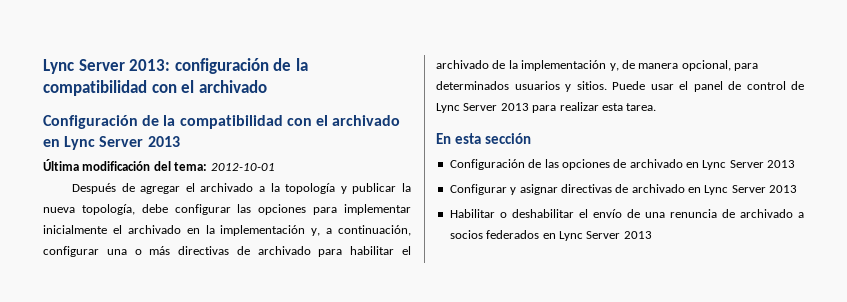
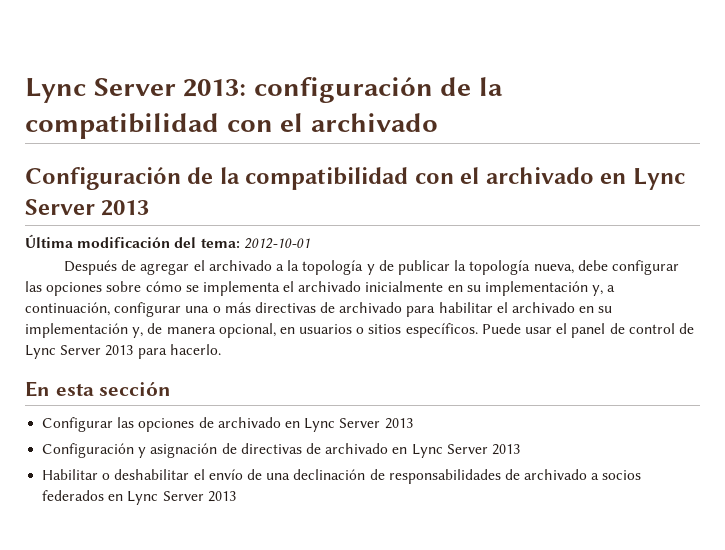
- Después de agregar el archivado a la topología y publicar la nueva topología, debe configurar las opciones para implementar inicialmente el archivado en la implementación y, a continuación, configurar una o más directivas de archivado para habilitar el archivado de la implementación y, de manera opcional, para determinados usuarios y sitios.
+ Después de agregar el archivado a la topología y de publicar la topología nueva, debe configurar las opciones sobre cómo se implementa el archivado inicialmente en su implementación y, a continuación, configurar una o más directivas de archivado para habilitar el archivado en su implementación y, de manera opcional, en usuarios o sitios específicos.
- Puede usar el panel de control de Lync Server 2013 para realizar esta tarea.
+ Puede usar el panel de control de Lync Server 2013 para hacerlo.
- Configuración de las opciones de archivado en Lync Server 2013
+ Configurar las opciones de archivado en Lync Server 2013
- Configurar y asignar directivas de archivado en Lync Server 2013
+ Configuración y asignación de directivas de archivado en Lync Server 2013
- Habilitar o deshabilitar el envío de una renuncia de archivado a socios federados en Lync Server 2013
+ Habilitar o deshabilitar el envío de una declinación de responsabilidades de archivado a socios federados en Lync Server 2013

